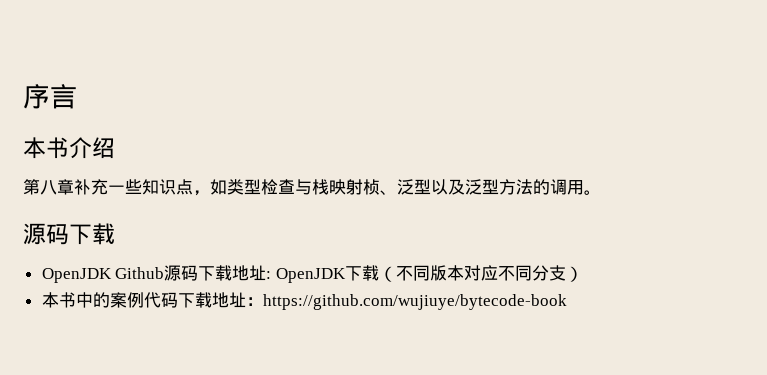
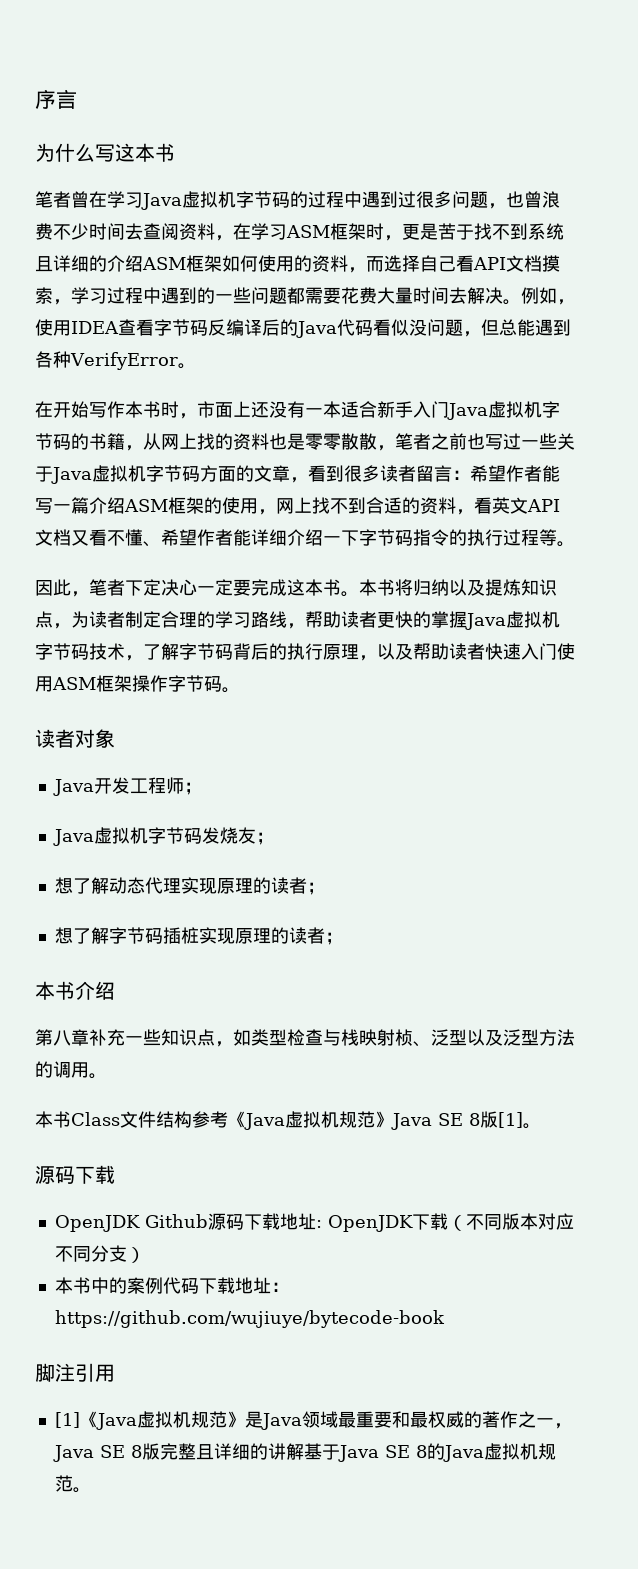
+ 为什么写这本书
+ 笔者曾在学习Java虚拟机字节码的过程中遇到过很多问题，也曾浪费不少时间去查阅资料，在学习ASM框架时，更是苦于找不到系统且详细的介绍ASM框架如何使用的资料，而选择自己看API文档摸索，学习过程中遇到的一些问题都需要花费大量时间去解决。例如，使用IDEA查看字节码反编译后的Java代码看似没问题，但总能遇到各种VerifyError。
+ 在开始写作本书时，市面上还没有一本适合新手入门Java虚拟机字节码的书籍，从网上找的资料也是零零散散，笔者之前也写过一些关于Java虚拟机字节码方面的文章，看到很多读者留言：希望作者能写一篇介绍ASM框架的使用，网上找不到合适的资料，看英文API文档又看不懂、希望作者能详细介绍一下字节码指令的执行过程等。
+ 因此，笔者下定决心一定要完成这本书。本书将归纳以及提炼知识点，为读者制定合理的学习路线，帮助读者更快的掌握Java虚拟机字节码技术，了解字节码背后的执行原理，以及帮助读者快速入门使用ASM框架操作字节码。
+ 读者对象
+ Java开发工程师；
+ Java虚拟机字节码发烧友；
+ 想了解动态代理实现原理的读者；
+ 想了解字节码插桩实现原理的读者；
+ 本书Class文件结构参考《Java虚拟机规范》Java SE 8版[1]。
+ 脚注引用
+ [1]《Java虚拟机规范》是Java领域最重要和最权威的著作之一，Java SE 8版完整且详细的讲解基于Java SE 8的Java虚拟机规范。

